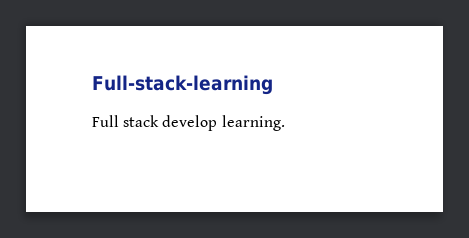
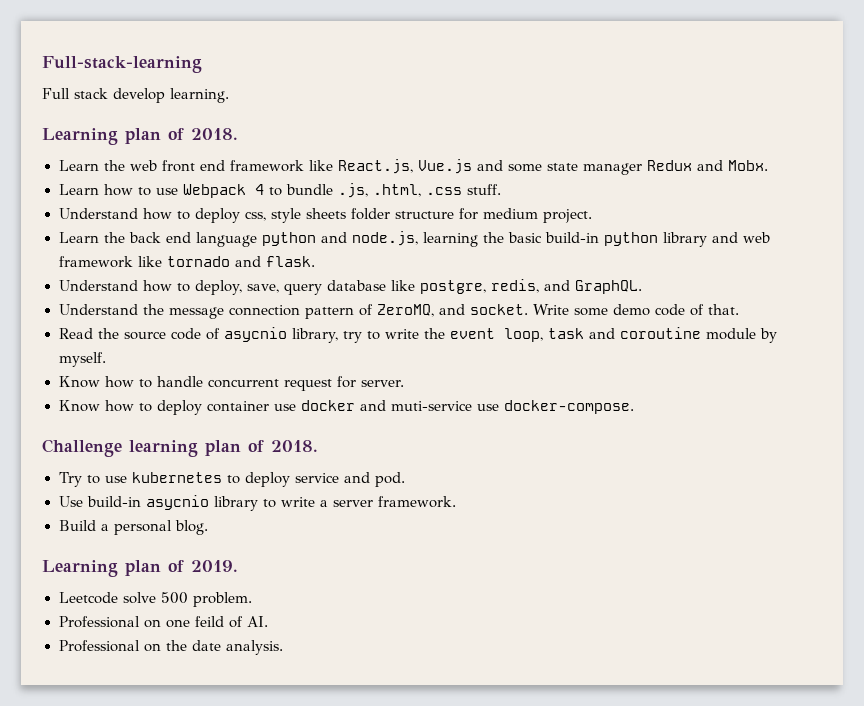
+ Learning plan of 2018.
+ Learn the web front end framework like React.js, Vue.js and some state manager Redux and Mobx.
+ Learn how to use Webpack 4 to bundle .js, .html, .css stuff.
+ Understand how to deploy css, style sheets folder structure for medium project.
+ Learn the back end language python and node.js, learning the basic build-in python library and web framework like tornado and flask.
+ Understand how to deploy, save, query database like postgre, redis, and GraphQL.
+ Understand the message connection pattern of ZeroMQ, and socket. Write some demo code of that.
+ Read the source code of asycnio library, try to write the event loop, task and coroutine module by myself.
+ Know how to handle concurrent request for server.
+ Know how to deploy container use docker and muti-service use docker-compose.
+ Challenge learning plan of 2018.
+ Try to use kubernetes to deploy service and pod.
+ Use build-in asycnio library to write a server framework.
+ Build a personal blog.
+ Learning plan of 2019.
+ Leetcode solve 500 problem.
+ Professional on one feild of AI.
+ Professional on the date analysis.

